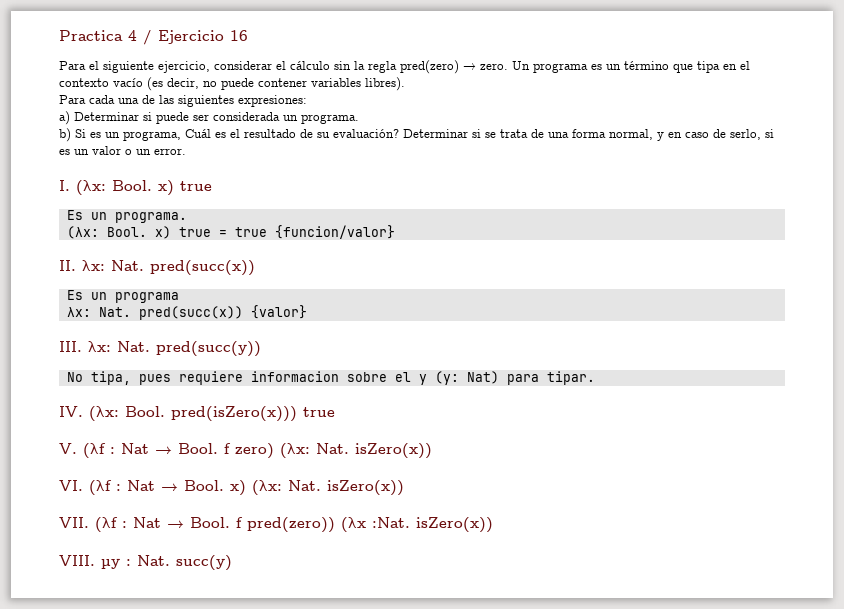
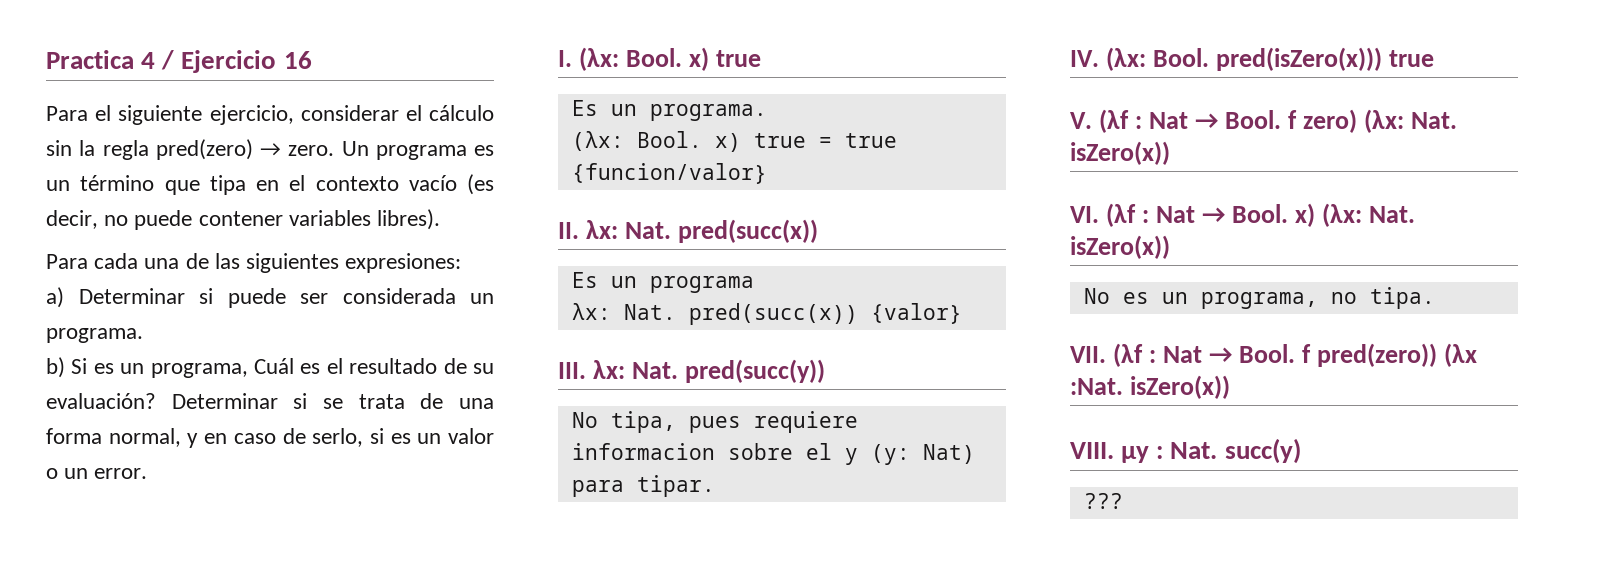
+ No es un programa, no tipa.
+ ???

